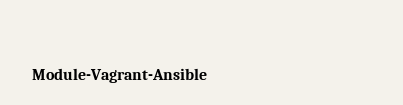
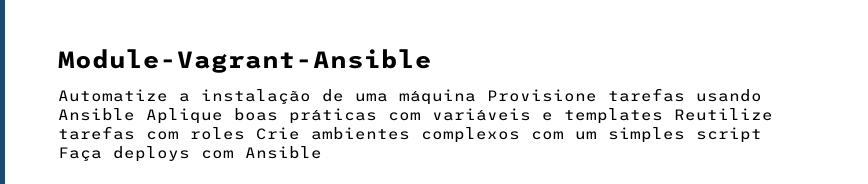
+ Automatize a instalação de uma máquina Provisione tarefas usando Ansible Aplique boas práticas com variáveis e templates Reutilize tarefas com roles Crie ambientes complexos com um simples script Faça deploys com Ansible

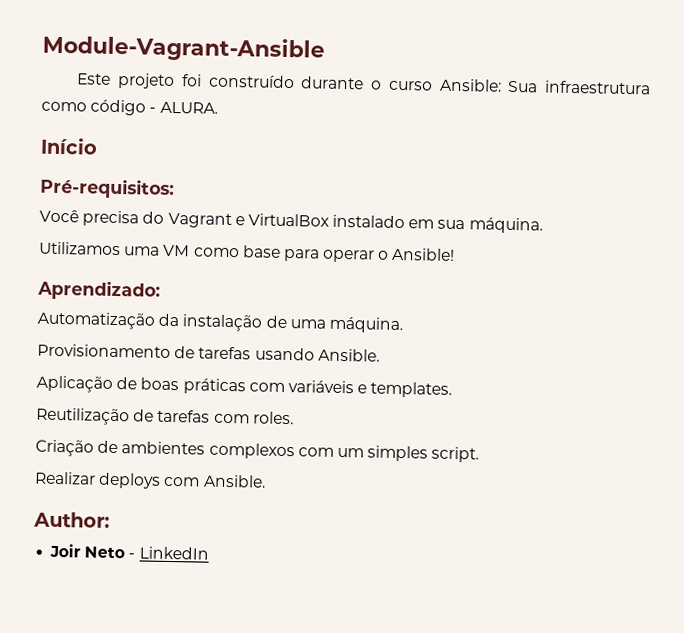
- Automatize a instalação de uma máquina Provisione tarefas usando Ansible Aplique boas práticas com variáveis e templates Reutilize tarefas com roles Crie ambientes complexos com um simples script Faça deploys com Ansible
+ Este projeto foi construído durante o curso Ansible: Sua infraestrutura como código - ALURA.
+ Início
+ Pré-requisitos:
+ Você precisa do Vagrant e VirtualBox instalado em sua máquina.
+ Utilizamos uma VM como base para operar o Ansible!
+ Aprendizado:
+ Automatização da instalação de uma máquina.
+ Provisionamento de tarefas usando Ansible.
+ Aplicação de boas práticas com variáveis e templates.
+ Reutilização de tarefas com roles.
+ Criação de ambientes complexos com um simples script.
+ Realizar deploys com Ansible.
+ Author:
+ Joir Neto - LinkedIn

